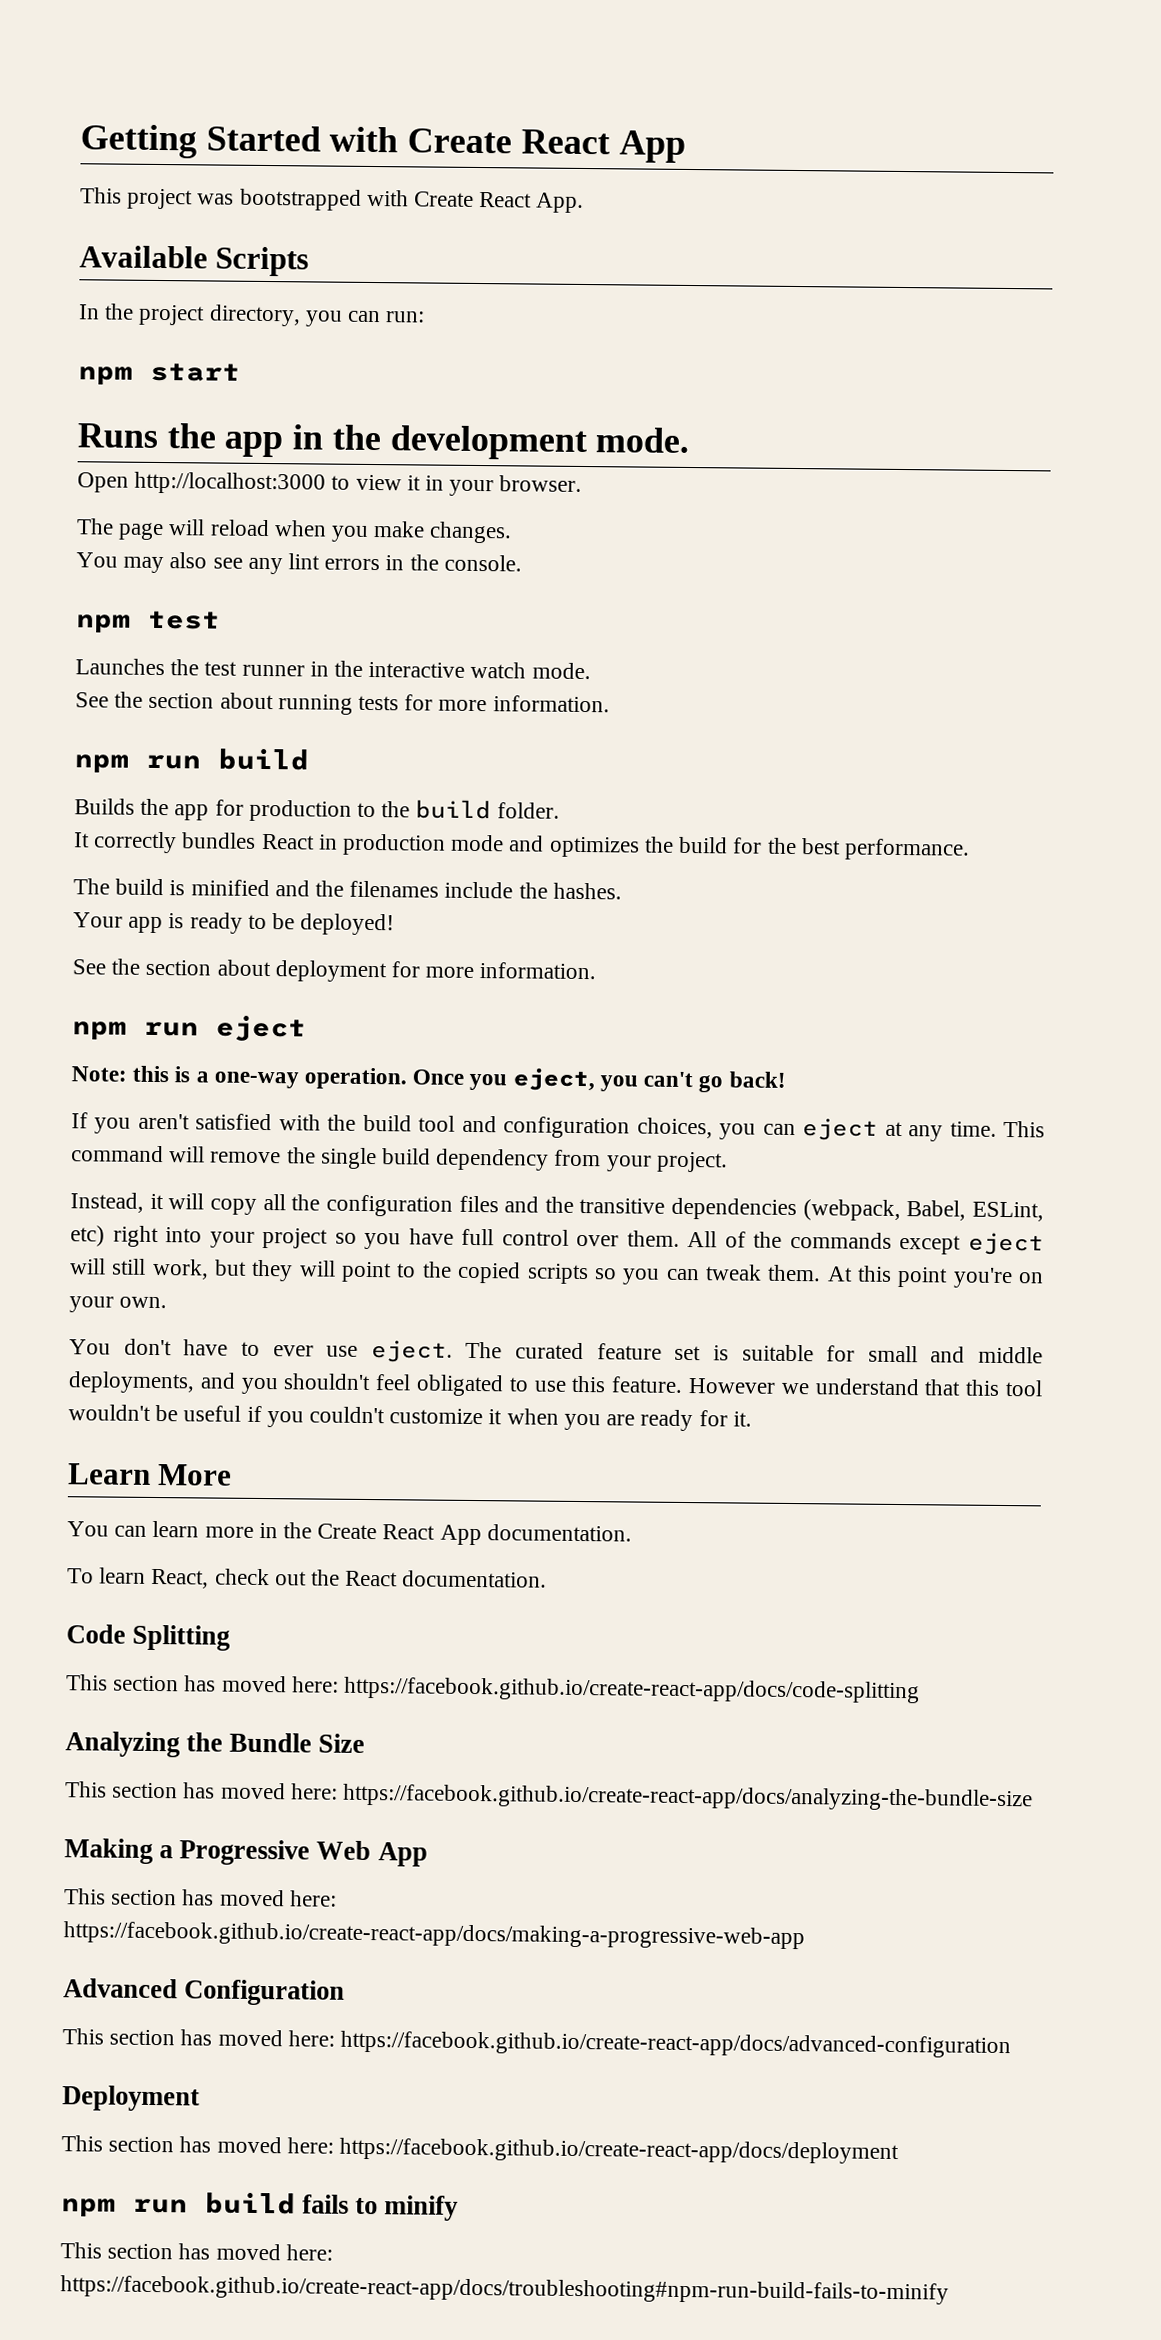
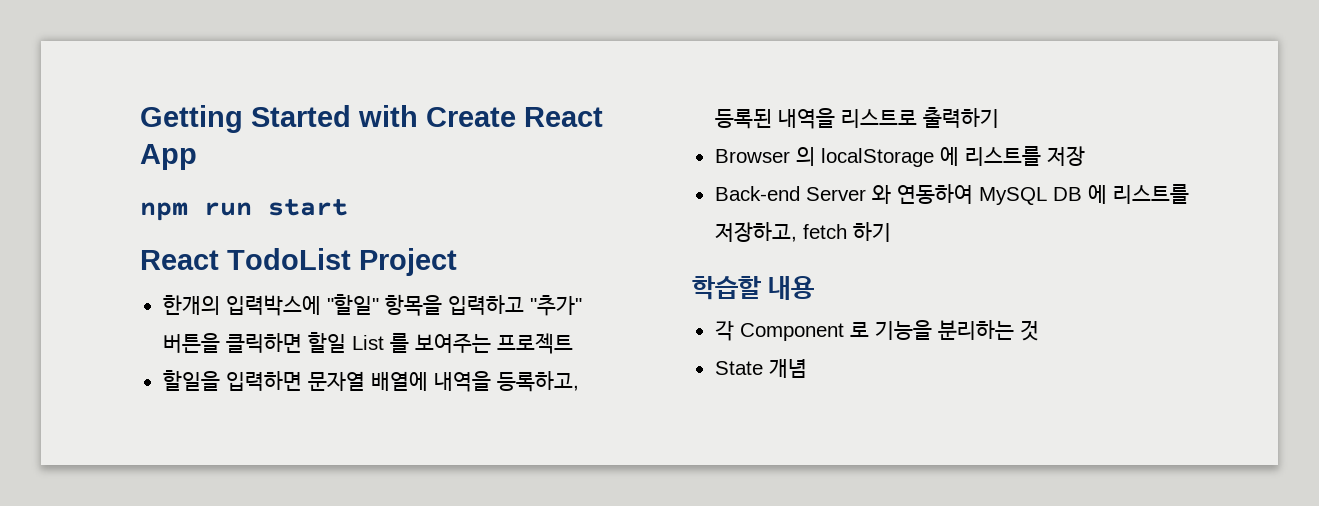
- This project was bootstrapped with Create React App.
- Available Scripts
- In the project directory, you can run:
- npm start
+ npm run start
- Runs the app in the development mode.
- Open http://localhost:3000 to view it in your browser.
- The page will reload when you make changes.
- You may also see any lint errors in the console.
- npm test
- Launches the test runner in the interactive watch mode.
- See the section about running tests for more information.
- npm run build
- Builds the app for production to the build folder.
- It correctly bundles React in production mode and optimizes the build for the best performance.
- The build is minified and the filenames include the hashes.
- Your app is ready to be deployed!
- See the section about deployment for more information.
- npm run eject
- Note: this is a one-way operation. Once you eject, you can't go back!
- If you aren't satisfied with the build tool and configuration choices, you can eject at any time. This command will remove the single build dependency from your project.
- Instead, it will copy all the configuration files and the transitive dependencies (webpack, Babel, ESLint, etc) right into your project so you have full control over them. All of the commands except eject will still work, but they will point to the copied scripts so you can tweak them. At this point you're on your own.
- You don't have to ever use eject. The curated feature set is suitable for small and middle deployments, and you shouldn't feel obligated to use this feature. However we understand that this tool wouldn't be useful if you couldn't customize it when you are ready for it.
- Learn More
- You can learn more in the Create React App documentation.
- To learn React, check out the React documentation.
- Code Splitting
- This section has moved here: https://facebook.github.io/create-react-app/docs/code-splitting
- Analyzing the Bundle Size
- This section has moved here: https://facebook.github.io/create-react-app/docs/analyzing-the-bundle-size
- Making a Progressive Web App
- This section has moved here: https://facebook.github.io/create-react-app/docs/making-a-progressive-web-app
- Advanced Configuration
- This section has moved here: https://facebook.github.io/create-react-app/docs/advanced-configuration
- Deployment
- This section has moved here: https://facebook.github.io/create-react-app/docs/deployment
- npm run build fails to minify
- This section has moved here: https://facebook.github.io/create-react-app/docs/troubleshooting#npm-run-build-fails-to-minify
+ React TodoList Project
+ 한개의 입력박스에 "할일" 항목을 입력하고 "추가" 버튼을 클릭하면 할일 List 를 보여주는 프로젝트
+ 할일을 입력하면 문자열 배열에 내역을 등록하고, 등록된 내역을 리스트로 출력하기
+ Browser 의 localStorage 에 리스트를 저장
+ Back-end Server 와 연동하여 MySQL DB 에 리스트를 저장하고, fetch 하기
+ 학습할 내용
+ 각 Component 로 기능을 분리하는 것
+ State 개념

